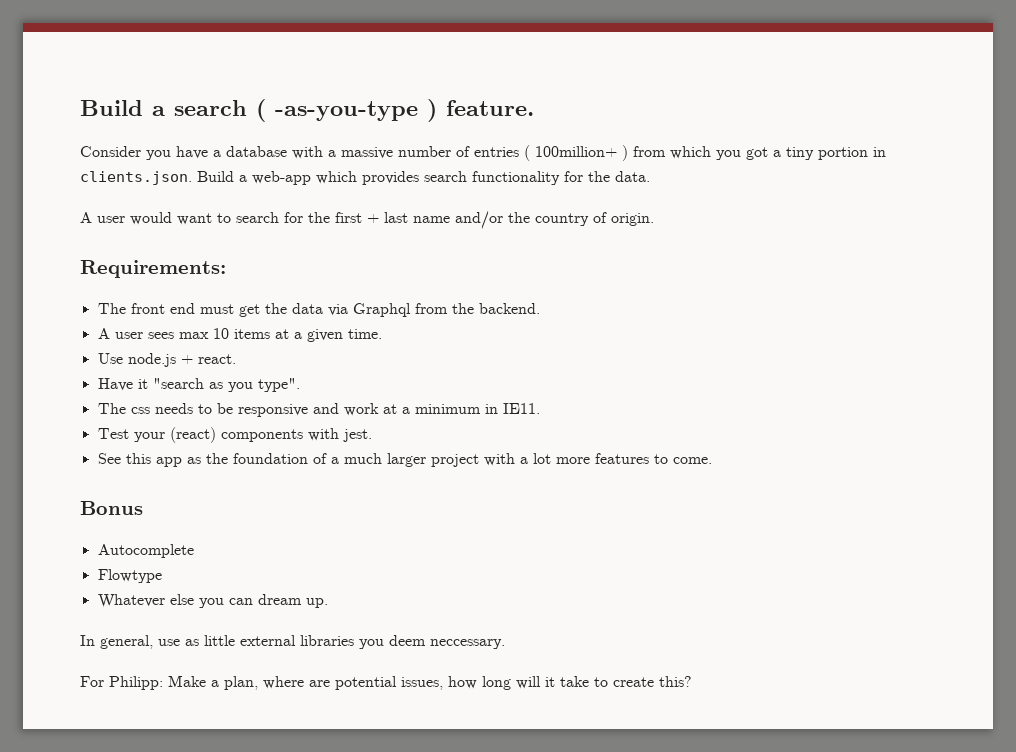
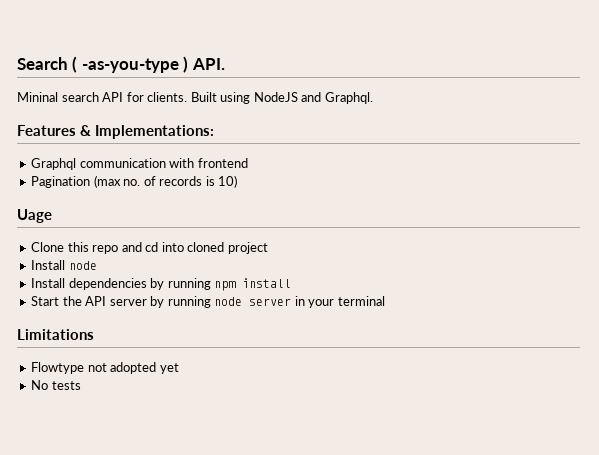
- Build a search ( -as-you-type ) feature.
- Consider you have a database with a massive number of entries ( 100million+ ) from which you got a tiny portion in clients.json. Build a web-app which provides search functionality for the data.
- A user would want to search for the first + last name and/or the country of origin.
- Requirements:
- The front end must get the data via Graphql from the backend.
- A user sees max 10 items at a given time.
- Use node.js + react.
- Have it "search as you type".
- The css needs to be responsive and work at a minimum in IE11.
- Test your (react) components with jest.
- See this app as the foundation of a much larger project with a lot more features to come.
- Bonus
- Autocomplete
- Flowtype
- Whatever else you can dream up.
- In general, use as little external libraries you deem neccessary.
- For Philipp: Make a plan, where are potential issues, how long will it take to create this?
+ Search ( -as-you-type ) API.
+ Mininal search API for clients. Built using NodeJS and Graphql.
+ Features & Implementations:
+ Graphql communication with frontend
+ Pagination (max no. of records is 10)
+ Uage
+ Clone this repo and cd into cloned project
+ Install node
+ Install dependencies by running npm install
+ Start the API server by running node server in your terminal
+ Limitations
+ Flowtype not adopted yet
+ No tests

